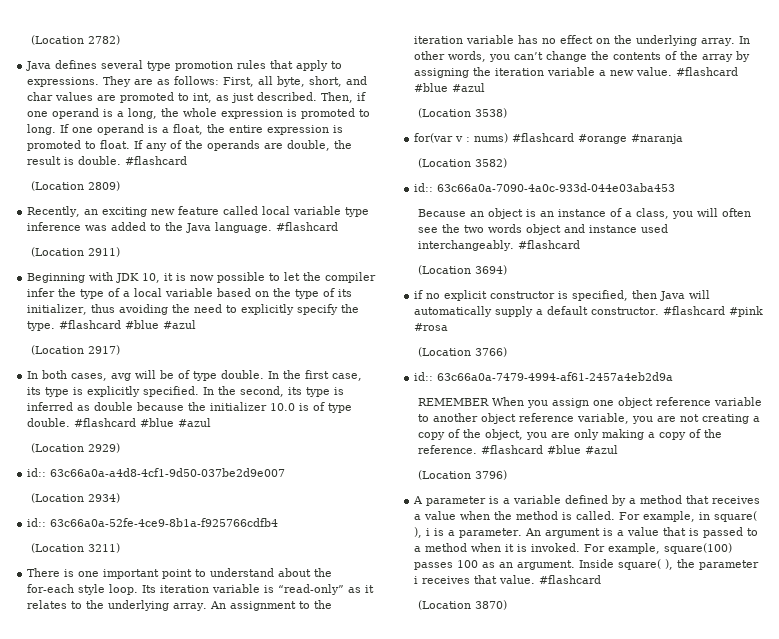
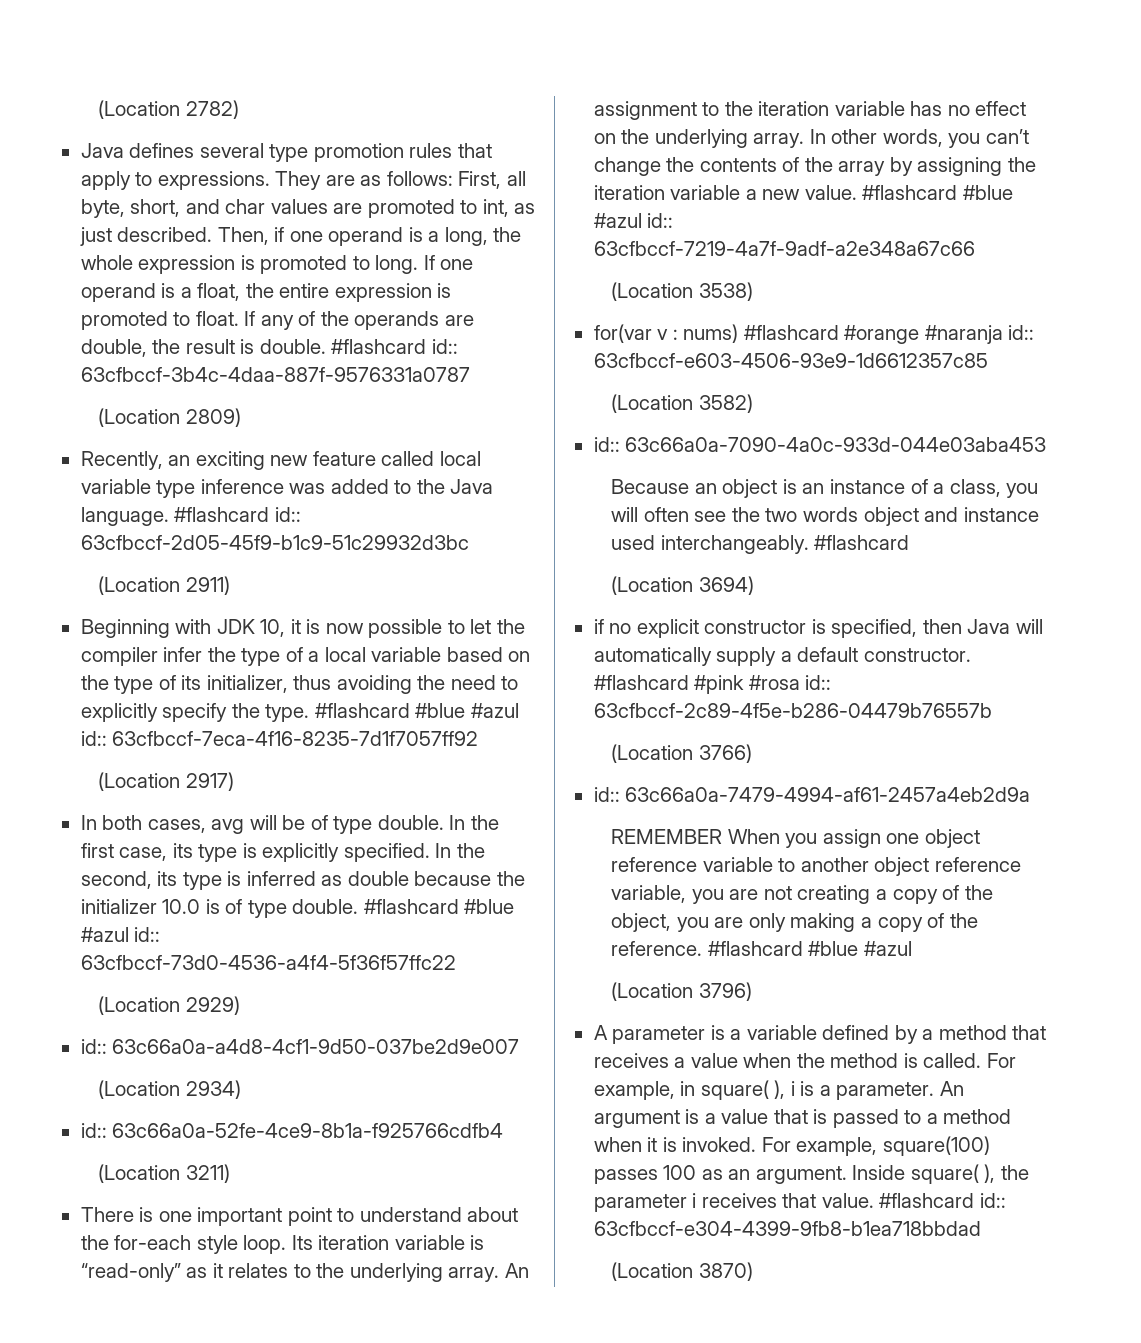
- If any of the operands are double, the result is double. #flashcard
+ If any of the operands are double, the result is double. #flashcard id:: 63cfbccf-3b4c-4daa-887f-9576331a0787
- Recently, an exciting new feature called local variable type inference was added to the Java language. #flashcard
+ Recently, an exciting new feature called local variable type inference was added to the Java language. #flashcard id:: 63cfbccf-2d05-45f9-b1c9-51c29932d3bc
- Beginning with JDK 10, it is now possible to let the compiler infer the type of a local variable based on the type of its initializer, thus avoiding the need to explicitly specify the type. #flashcard #blue #azul
+ Beginning with JDK 10, it is now possible to let the compiler infer the type of a local variable based on the type of its initializer, thus avoiding the need to explicitly specify the type. #flashcard #blue #azul id:: 63cfbccf-7eca-4f16-8235-7d1f7057ff92
- In the second, its type is inferred as double because the initializer 10.0 is of type double. #flashcard #blue #azul
+ In the second, its type is inferred as double because the initializer 10.0 is of type double. #flashcard #blue #azul id:: 63cfbccf-73d0-4536-a4f4-5f36f57ffc22
- In other words, you can’t change the contents of the array by assigning the iteration variable a new value. #flashcard #blue #azul
+ In other words, you can’t change the contents of the array by assigning the iteration variable a new value. #flashcard #blue #azul id:: 63cfbccf-7219-4a7f-9adf-a2e348a67c66
- for(var v : nums) #flashcard #orange #naranja
+ for(var v : nums) #flashcard #orange #naranja id:: 63cfbccf-e603-4506-93e9-1d6612357c85
- #flashcard #pink #rosa
+ #flashcard #pink #rosa id:: 63cfbccf-2c89-4f5e-b286-04479b76557b
- Inside square( ), the parameter i receives that value. #flashcard
+ Inside square( ), the parameter i receives that value. #flashcard id:: 63cfbccf-e304-4399-9fb8-b1ea718bbdad

